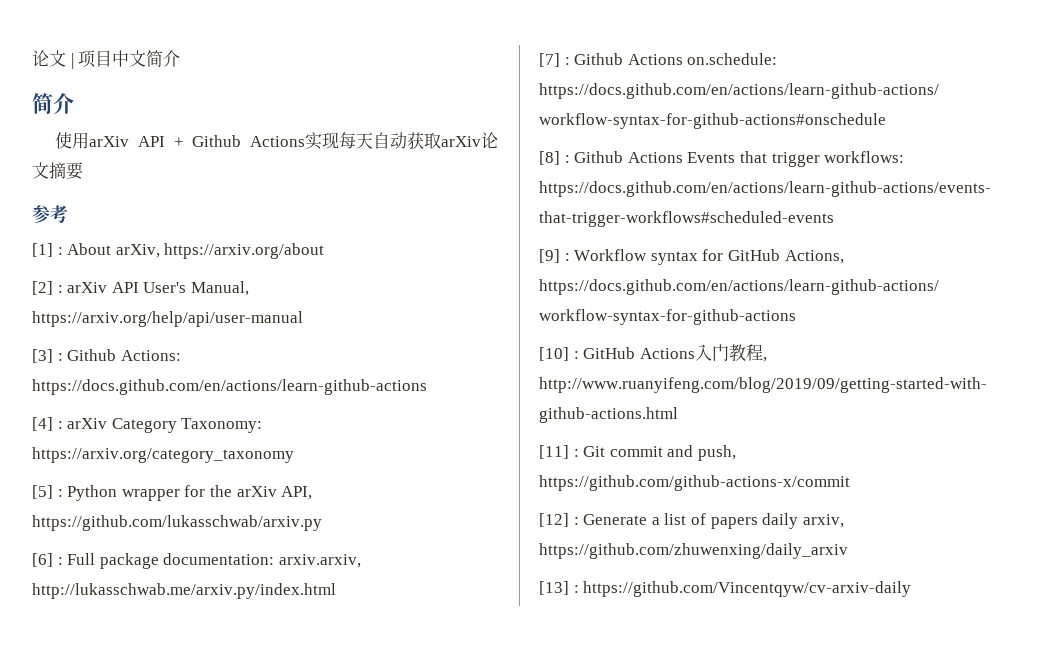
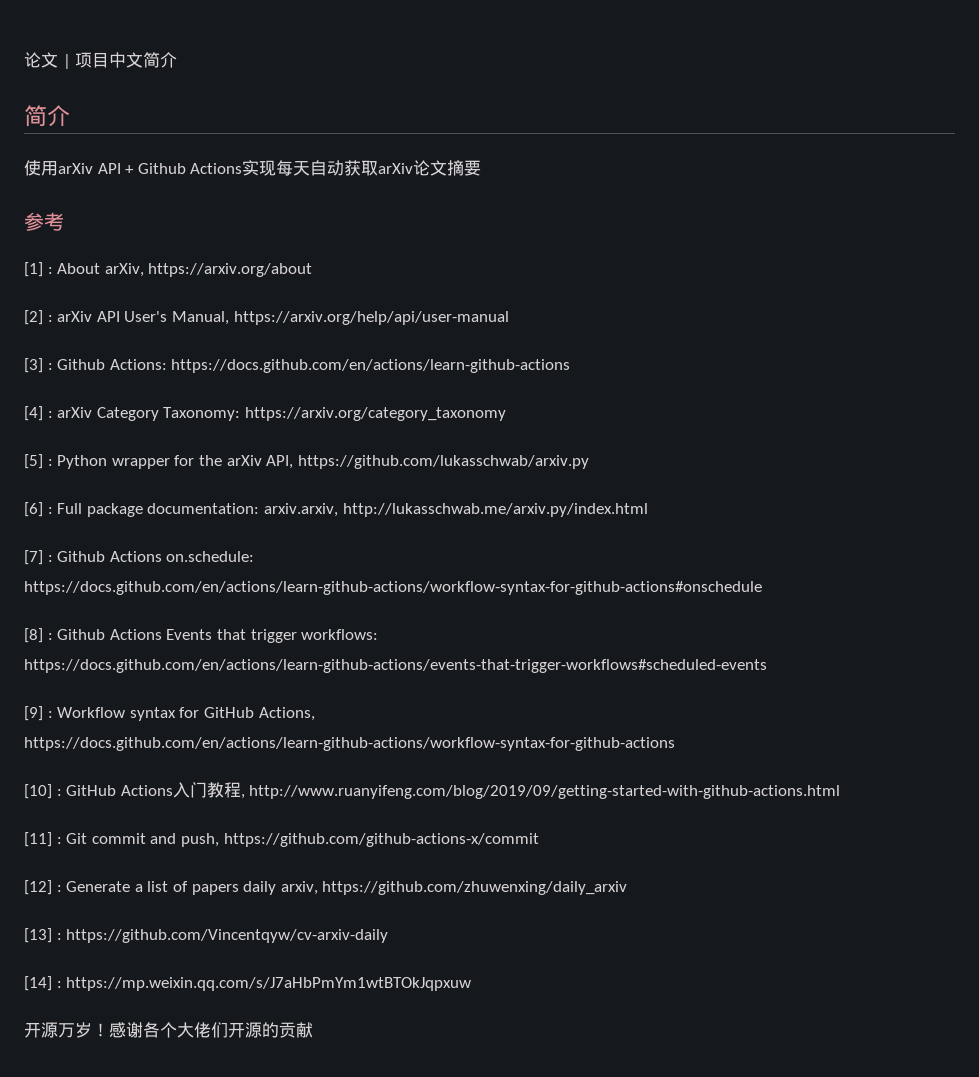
+ [14] : https://mp.weixin.qq.com/s/J7aHbPmYm1wtBTOkJqpxuw
+ 开源万岁！感谢各个大佬们开源的贡献

